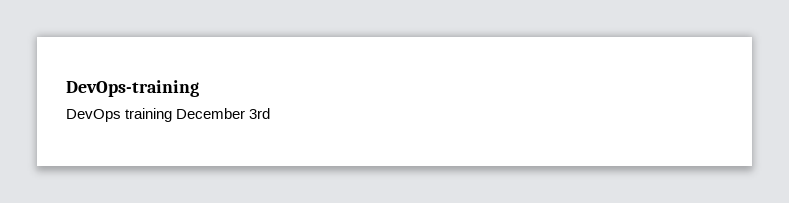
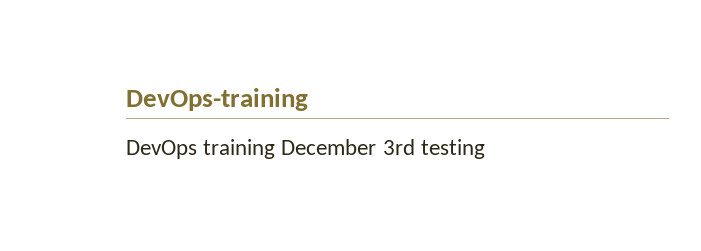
- DevOps training December 3rd
+ DevOps training December 3rd testing

